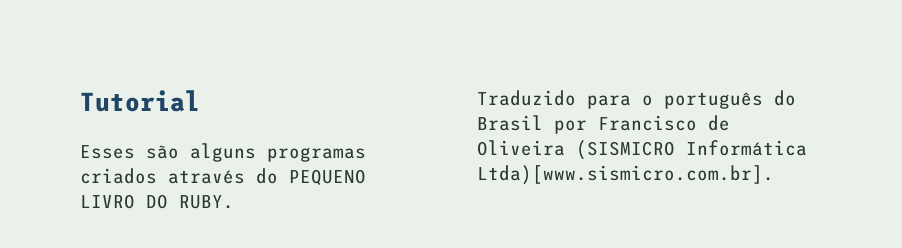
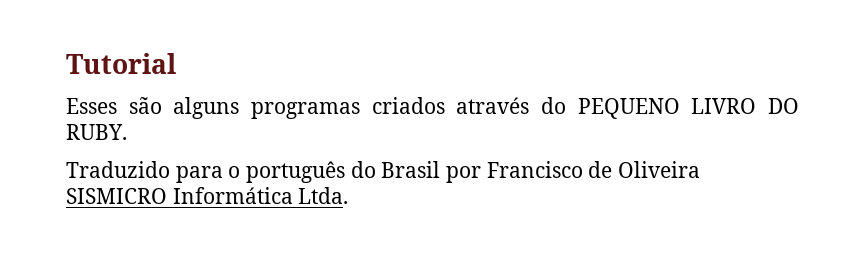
- Traduzido para o português do Brasil por Francisco de Oliveira (SISMICRO Informática Ltda)[www.sismicro.com.br].
+ Traduzido para o português do Brasil por Francisco de Oliveira SISMICRO Informática Ltda.

